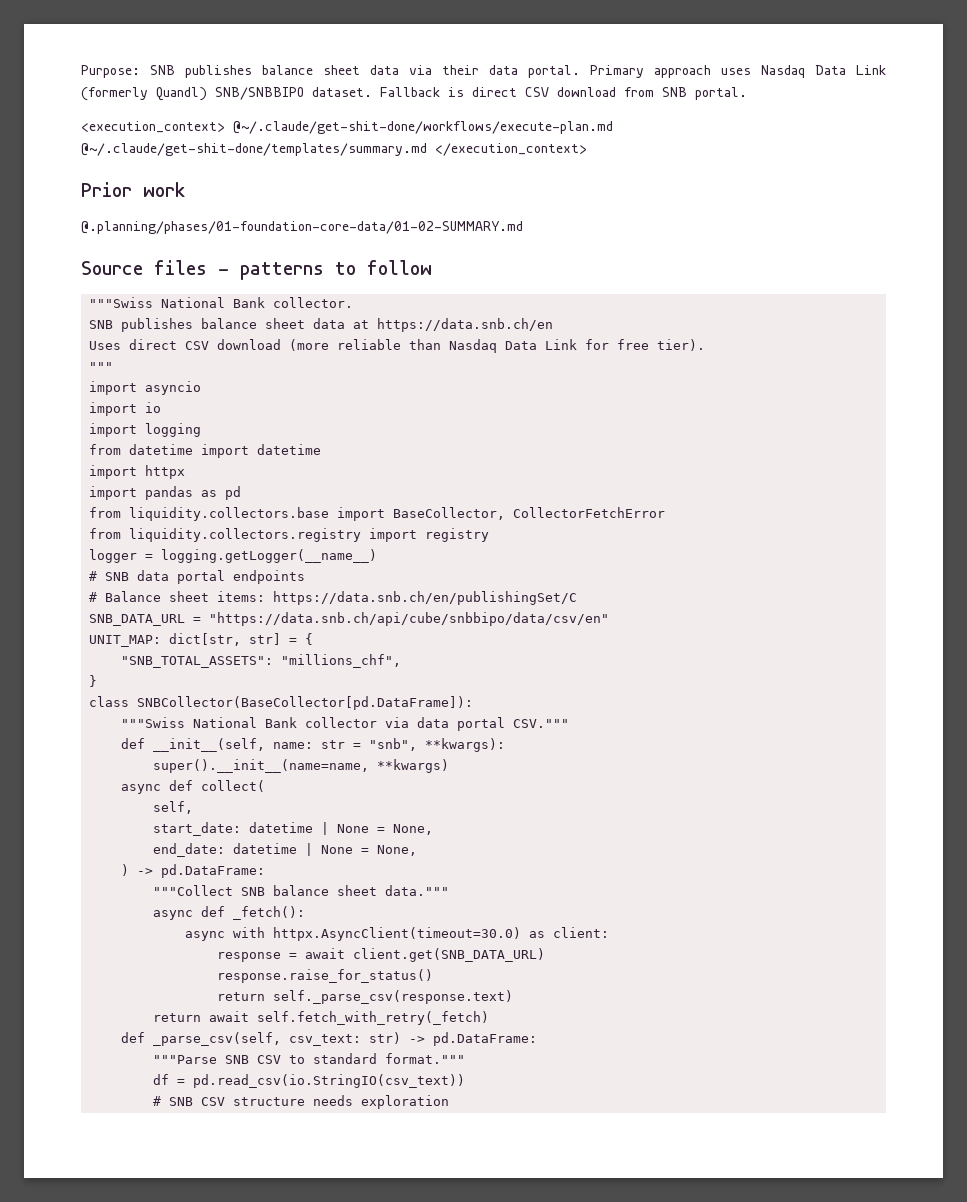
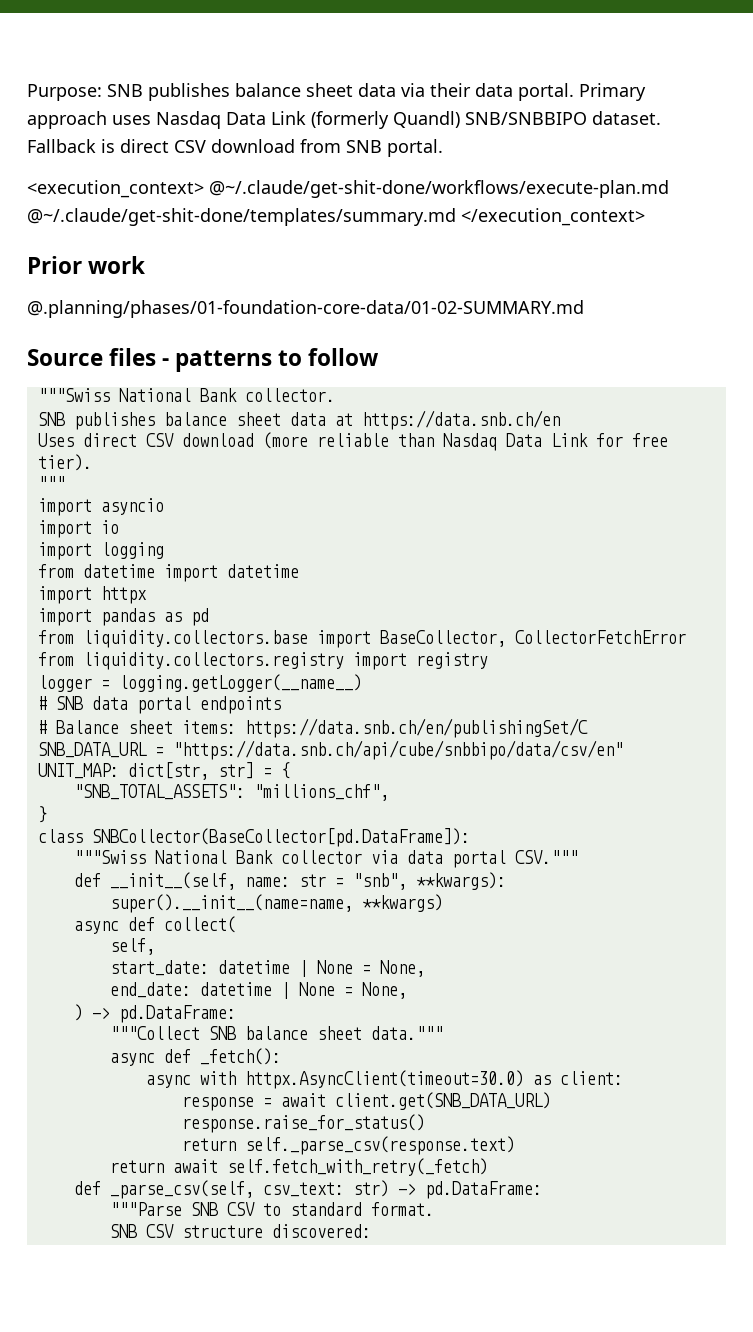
- """Parse SNB CSV to standard format."""
- df = pd.read_csv(io.StringIO(csv_text))
- # SNB CSV structure needs exploration
+ """Parse SNB CSV to standard format.
+ SNB CSV structure discovered:

